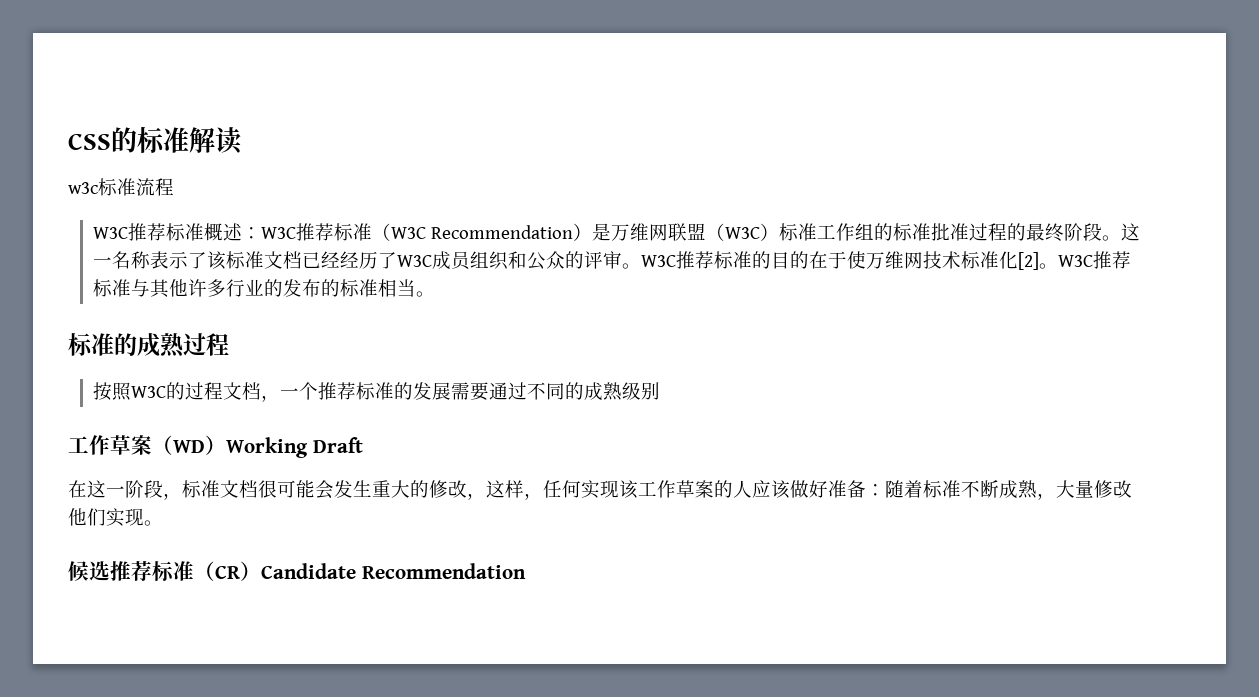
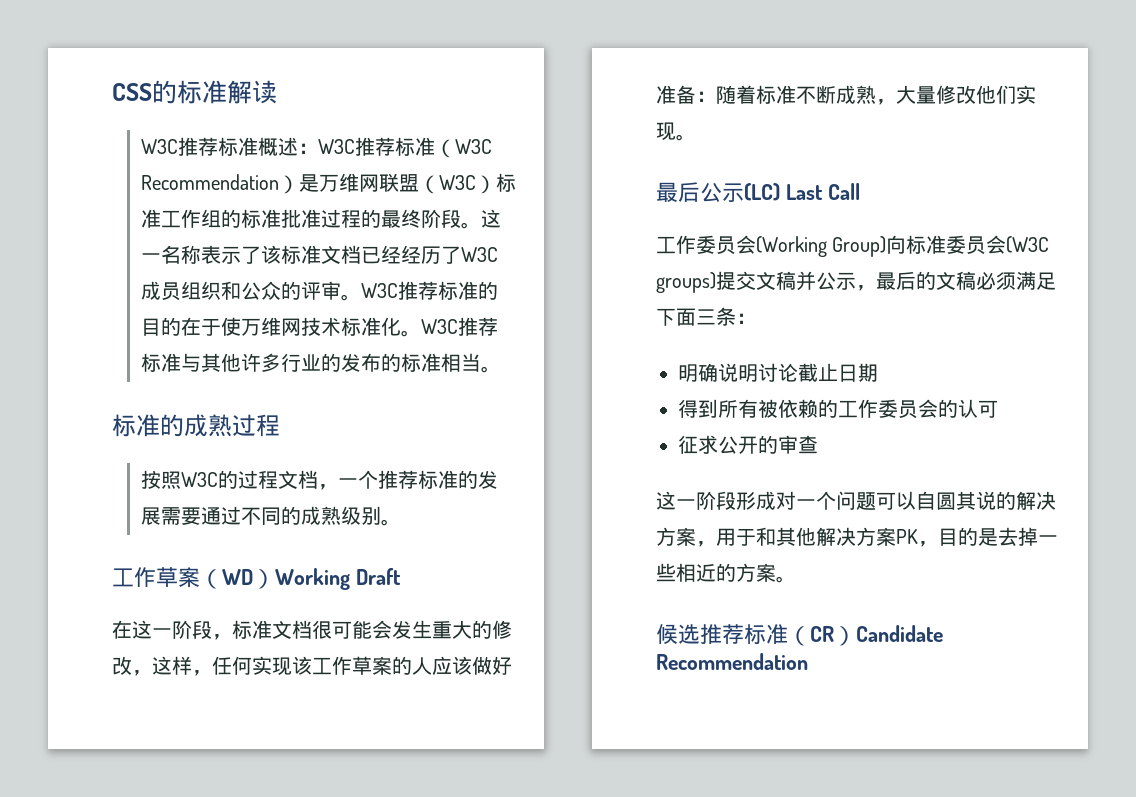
- w3c标准流程
- W3C推荐标准的目的在于使万维网技术标准化[2]。
+ W3C推荐标准的目的在于使万维网技术标准化。
- 按照W3C的过程文档，一个推荐标准的发展需要通过不同的成熟级别
+ 按照W3C的过程文档，一个推荐标准的发展需要通过不同的成熟级别。
+ 最后公示(LC) Last Call
+ 工作委员会(Working Group)向标准委员会(W3C groups)提交文稿并公示，最后的文稿必须满足下面三条：
+ 明确说明讨论截止日期
+ 得到所有被依赖的工作委员会的认可
+ 征求公开的审查
+ 这一阶段形成对一个问题可以自圆其说的解决方案，用于和其他解决方案PK，目的是去掉一些相近的方案。

